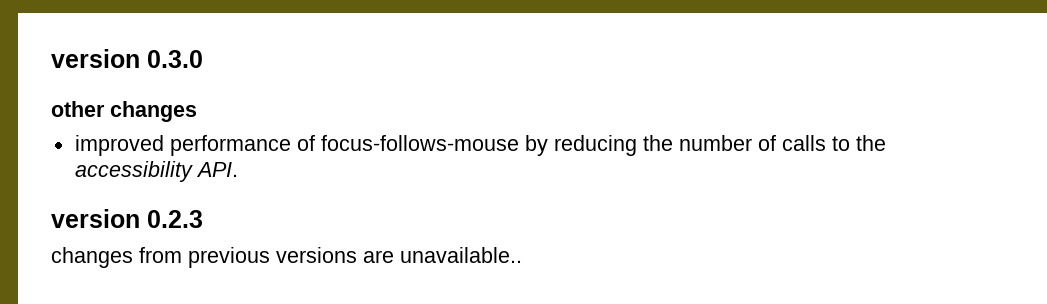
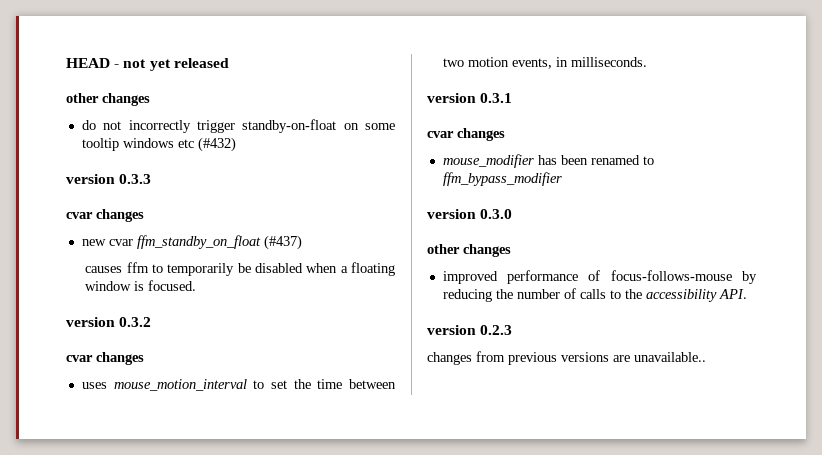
+ HEAD - not yet released
+ other changes
+ do not incorrectly trigger standby-on-float on some tooltip windows etc (#432)
+ version 0.3.3
+ cvar changes
+ new cvar ffm_standby_on_float (#437)
+ causes ffm to temporarily be disabled when a floating window is focused.
+ version 0.3.2
+ cvar changes
+ uses mouse_motion_interval to set the time between two motion events, in milliseconds.
+ version 0.3.1
+ cvar changes
+ mouse_modifier has been renamed to ffm_bypass_modifier

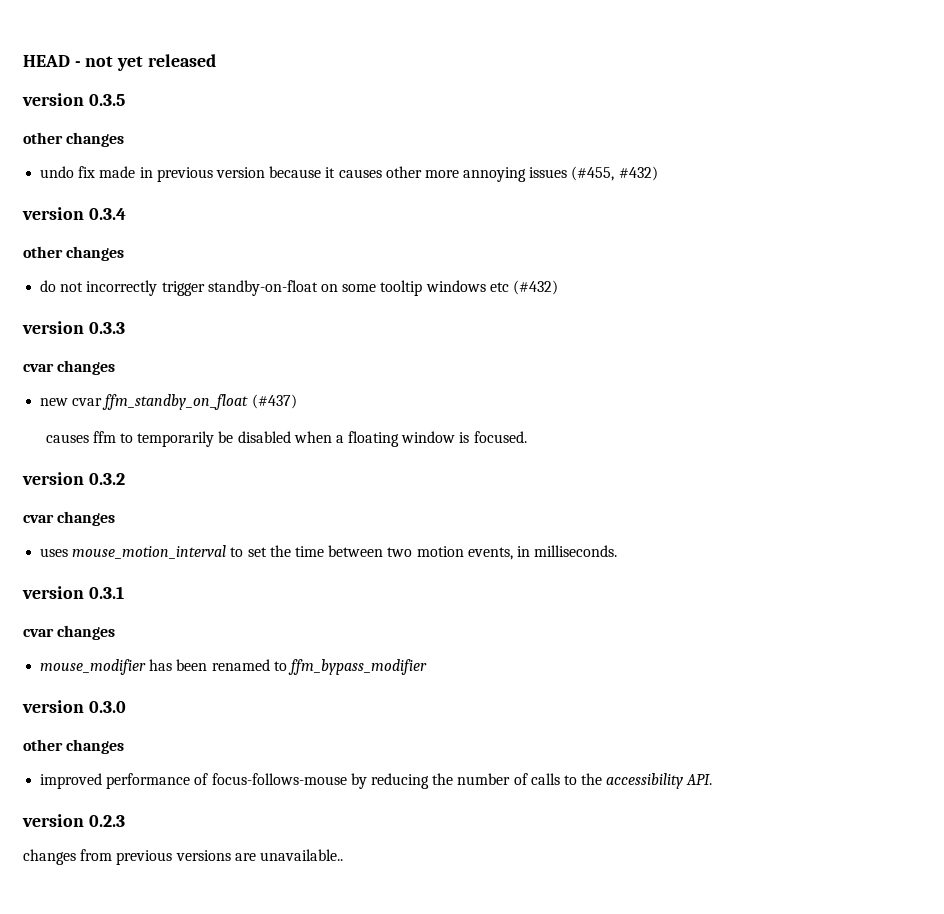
+ version 0.3.5
+ other changes
+ undo fix made in previous version because it causes other more annoying issues (#455, #432)
+ version 0.3.4

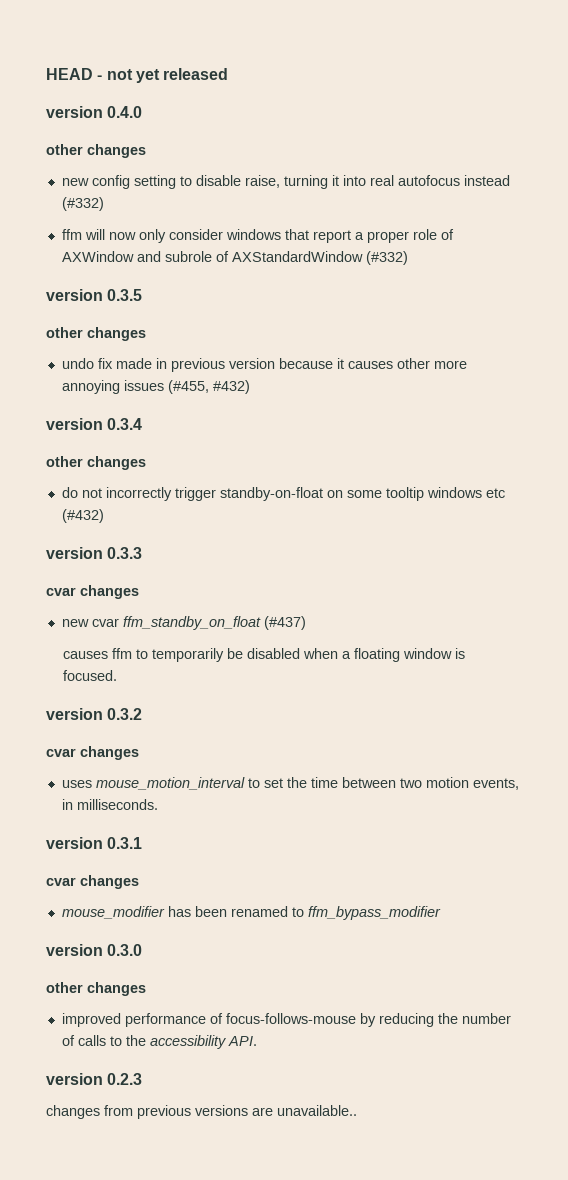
+ version 0.4.0
+ other changes
+ new config setting to disable raise, turning it into real autofocus instead (#332)
+ ffm will now only consider windows that report a proper role of AXWindow and subrole of AXStandardWindow (#332)

